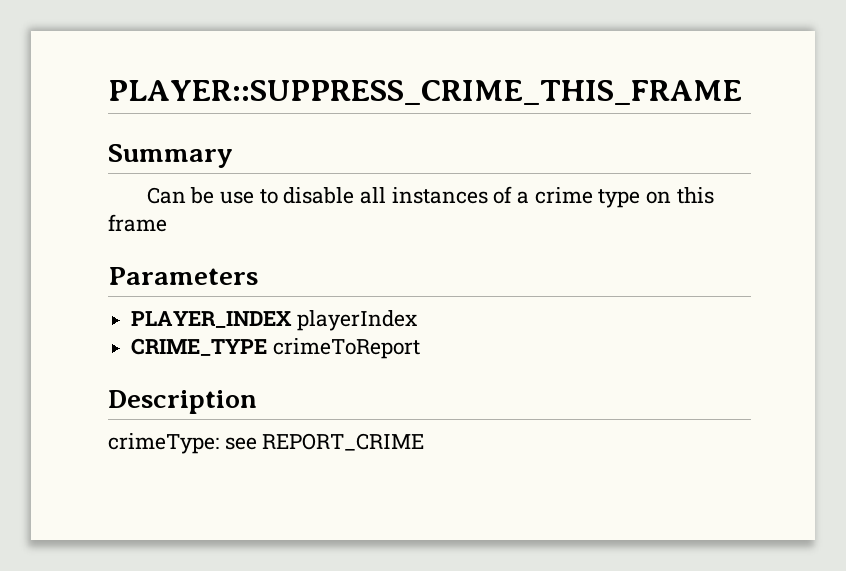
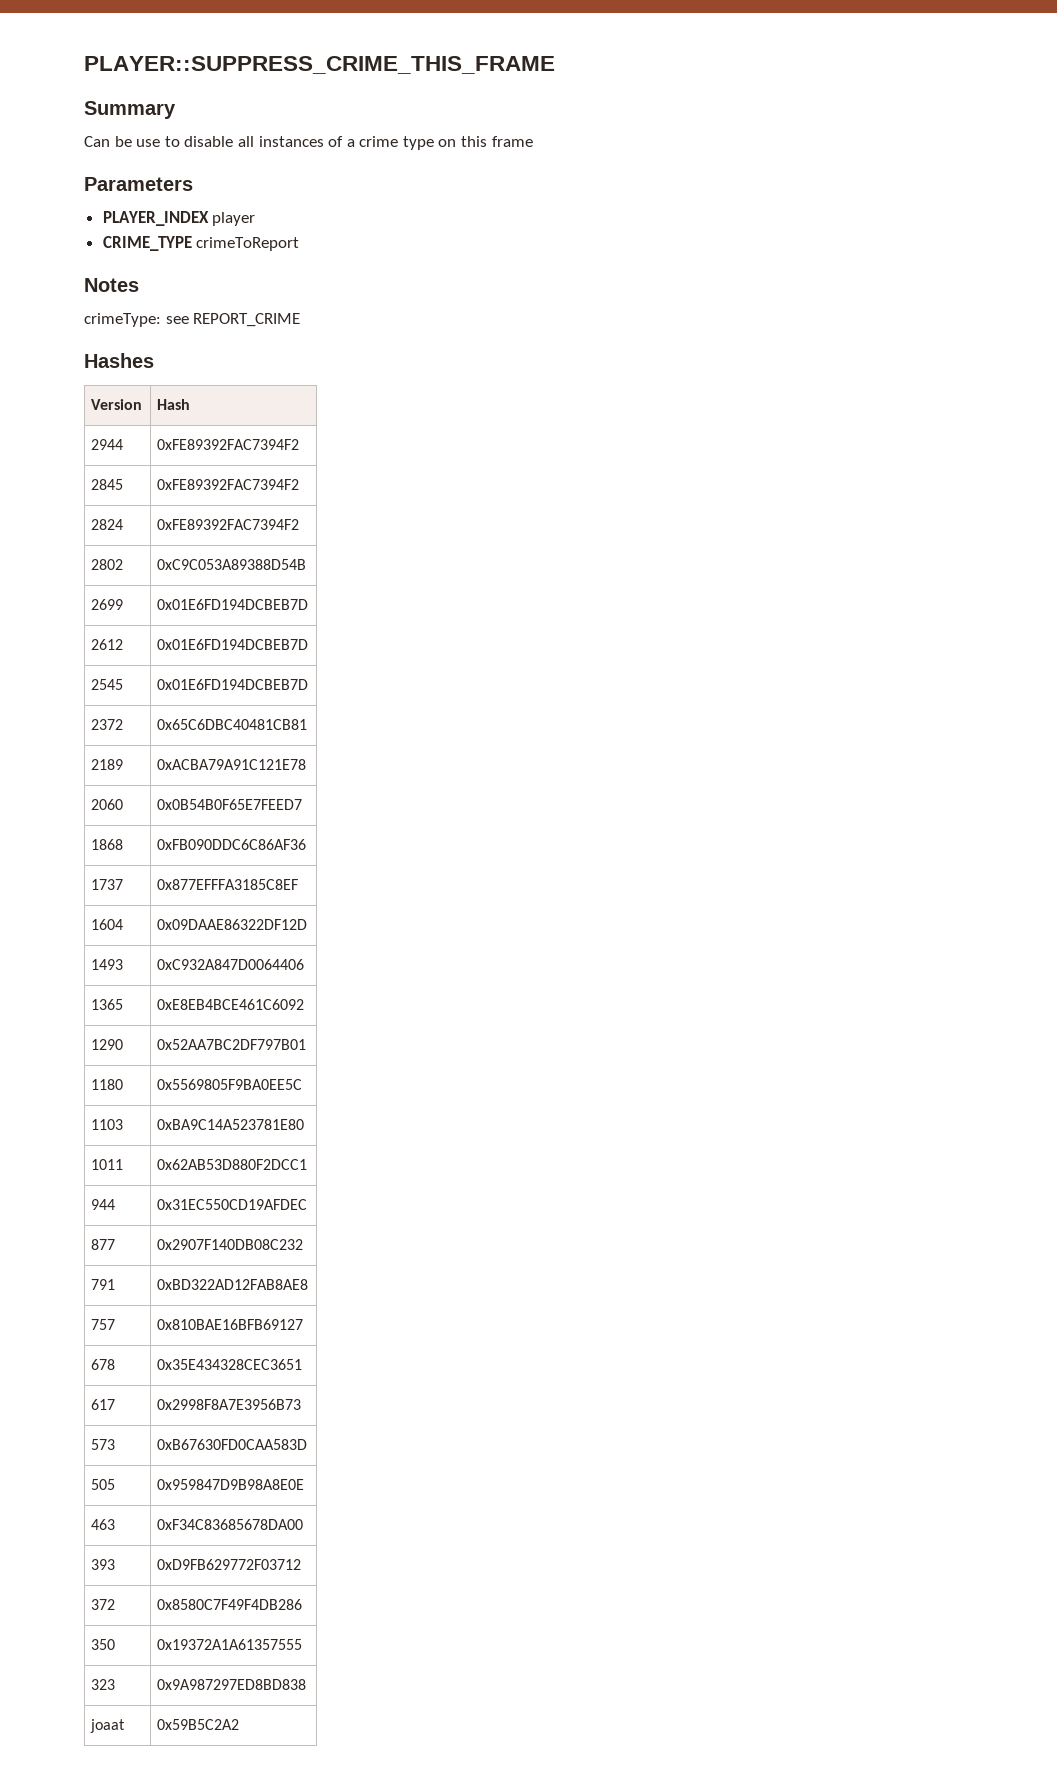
- PLAYER_INDEX playerIndex
+ PLAYER_INDEX player
- Description
+ Notes
+ Hashes
+ Version | Hash
+ 2944 | 0xFE89392FAC7394F2
+ 2845 | 0xFE89392FAC7394F2
+ 2824 | 0xFE89392FAC7394F2
+ 2802 | 0xC9C053A89388D54B
+ 2699 | 0x01E6FD194DCBEB7D
+ 2612 | 0x01E6FD194DCBEB7D
+ 2545 | 0x01E6FD194DCBEB7D
+ 2372 | 0x65C6DBC40481CB81
+ 2189 | 0xACBA79A91C121E78
+ 2060 | 0x0B54B0F65E7FEED7
+ 1868 | 0xFB090DDC6C86AF36
+ 1737 | 0x877EFFFA3185C8EF
+ 1604 | 0x09DAAE86322DF12D
+ 1493 | 0xC932A847D0064406
+ 1365 | 0xE8EB4BCE461C6092
+ 1290 | 0x52AA7BC2DF797B01
+ 1180 | 0x5569805F9BA0EE5C
+ 1103 | 0xBA9C14A523781E80
+ 1011 | 0x62AB53D880F2DCC1
+ 944 | 0x31EC550CD19AFDEC
+ 877 | 0x2907F140DB08C232
+ 791 | 0xBD322AD12FAB8AE8
+ 757 | 0x810BAE16BFB69127
+ 678 | 0x35E434328CEC3651
+ 617 | 0x2998F8A7E3956B73
+ 573 | 0xB67630FD0CAA583D
+ 505 | 0x959847D9B98A8E0E
+ 463 | 0xF34C83685678DA00
+ 393 | 0xD9FB629772F03712
+ 372 | 0x8580C7F49F4DB286
+ 350 | 0x19372A1A61357555
+ 323 | 0x9A987297ED8BD838
+ joaat | 0x59B5C2A2

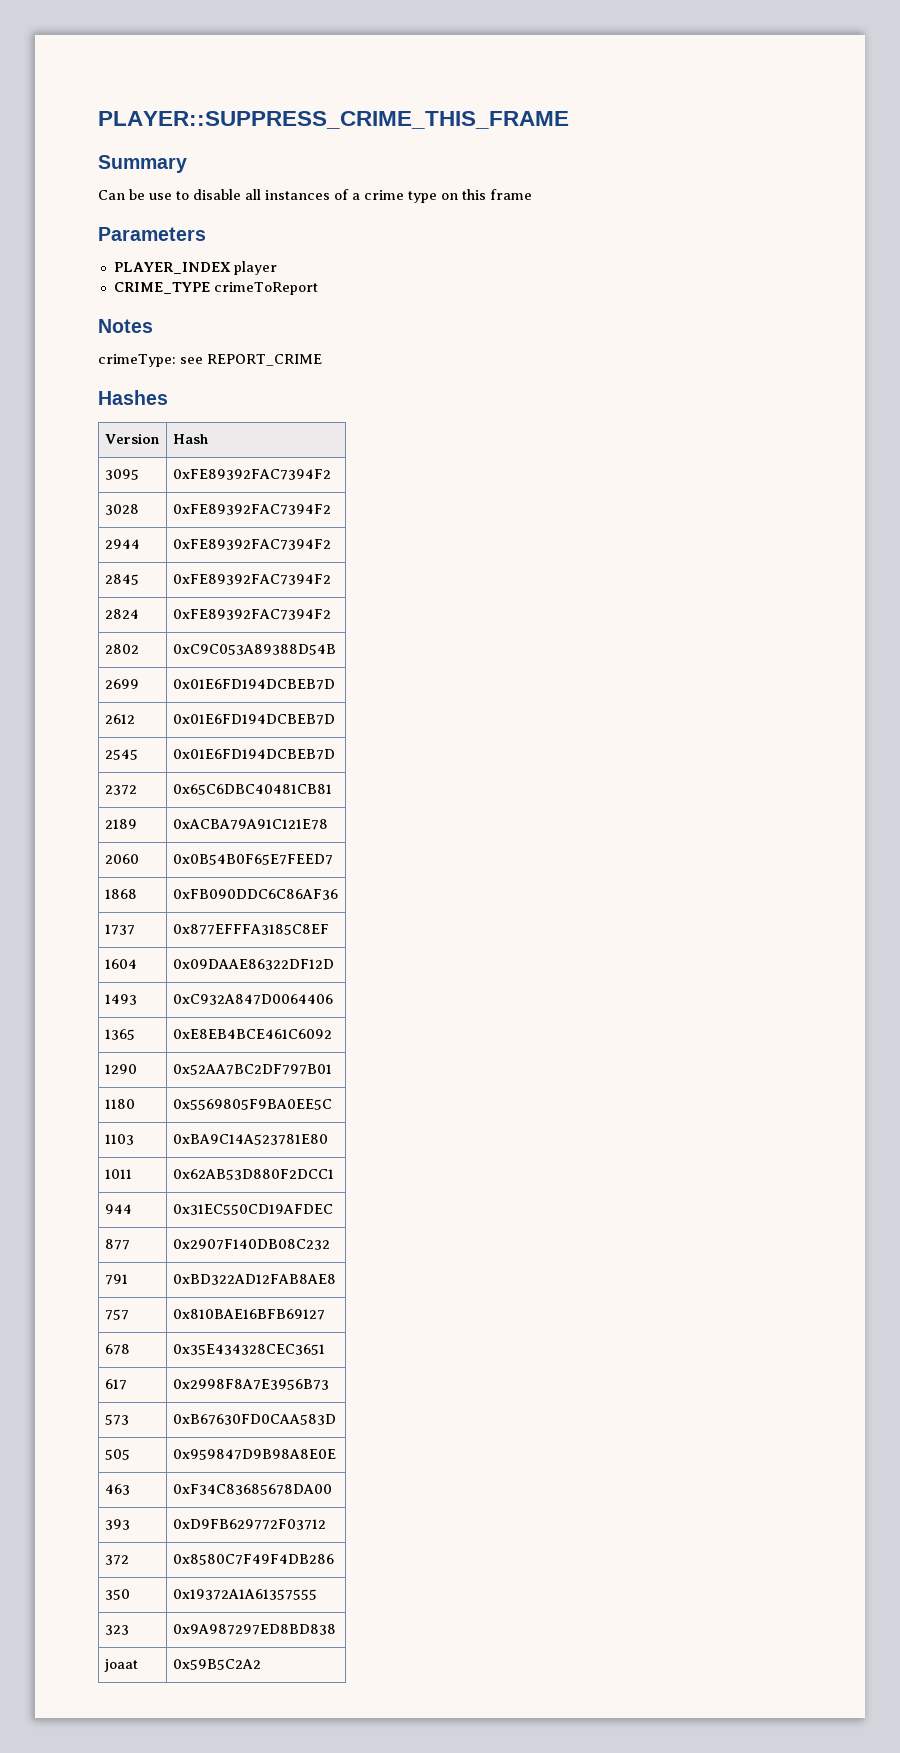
+ 3095 | 0xFE89392FAC7394F2
+ 3028 | 0xFE89392FAC7394F2

